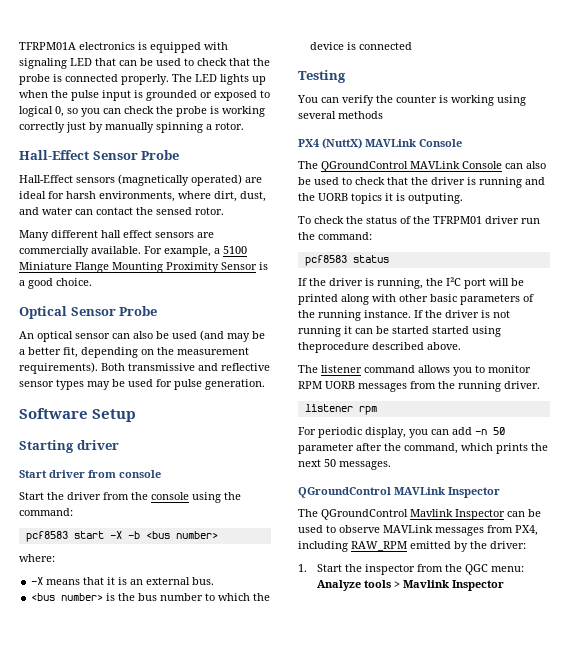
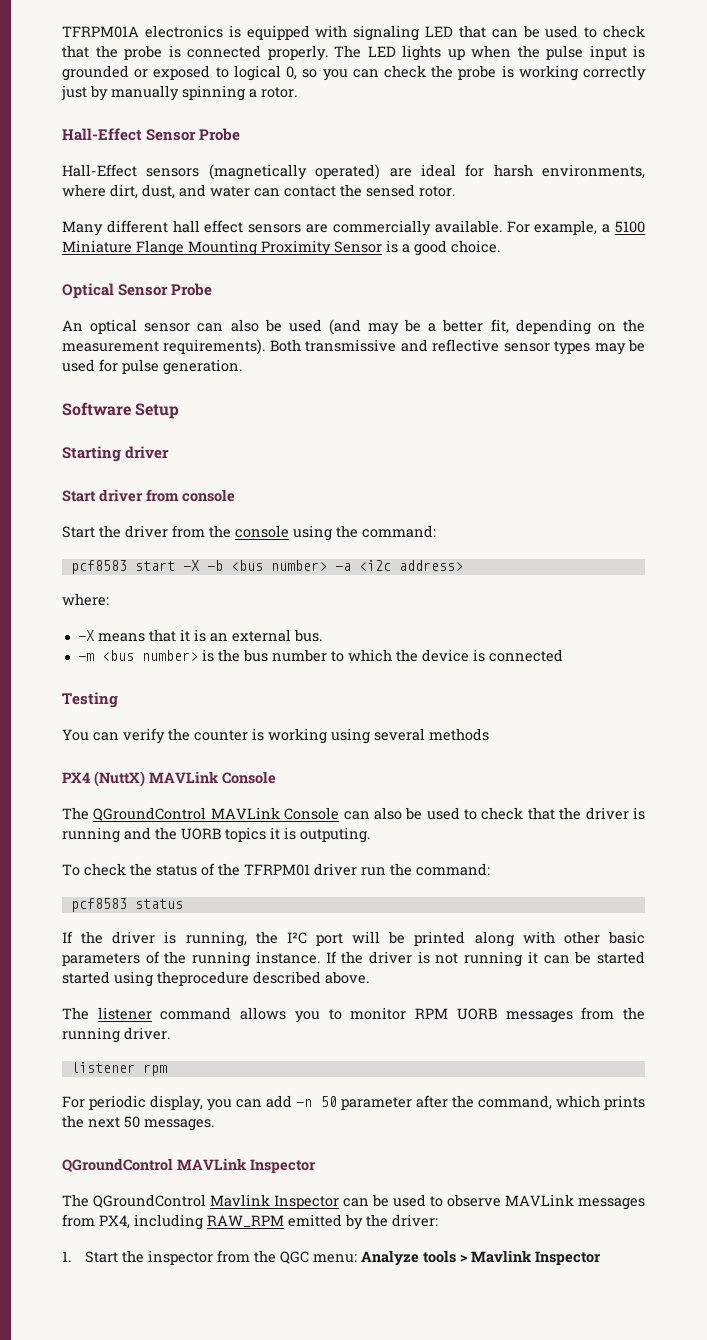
- pcf8583 start -X -b <bus number>
+ pcf8583 start -X -b <bus number> -a <i2c address>
- <bus number> is the bus number to which the device is connected
+ -m <bus number> is the bus number to which the device is connected

